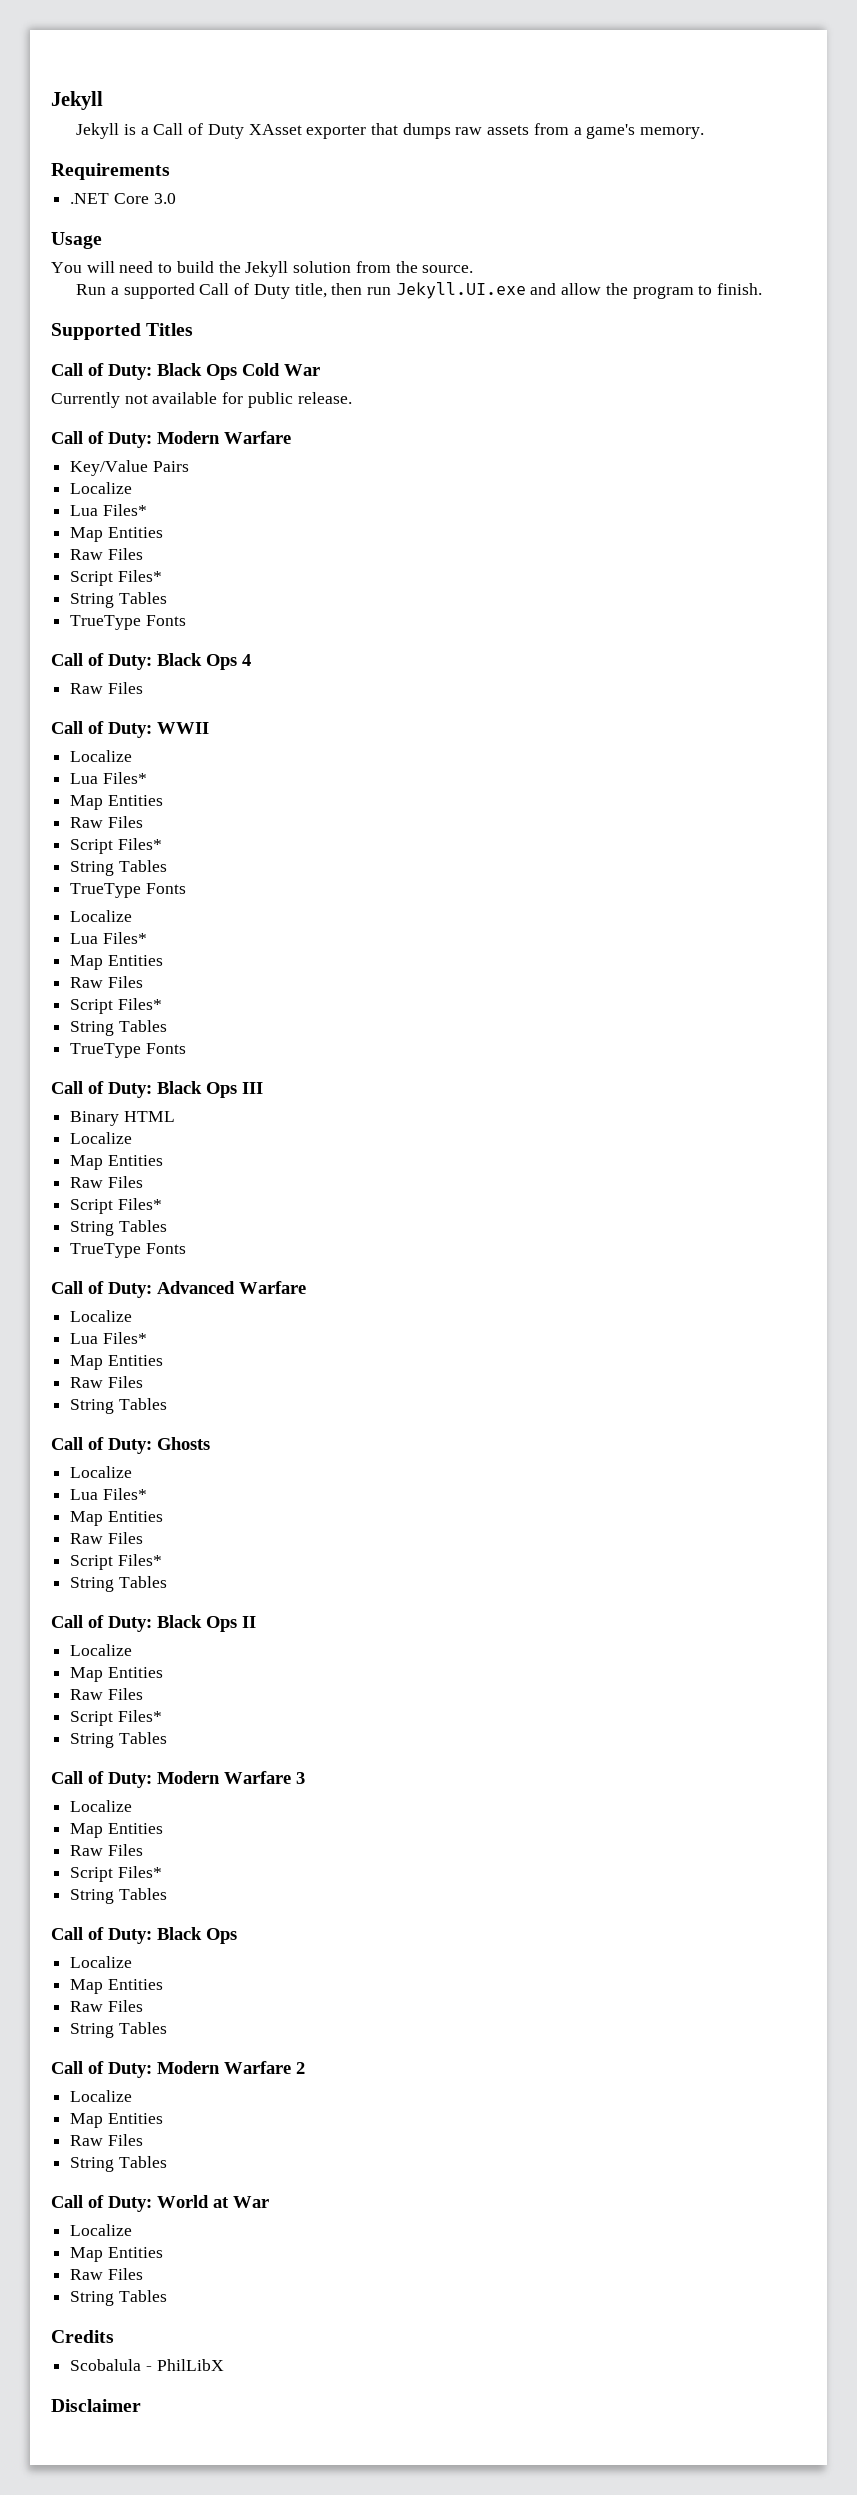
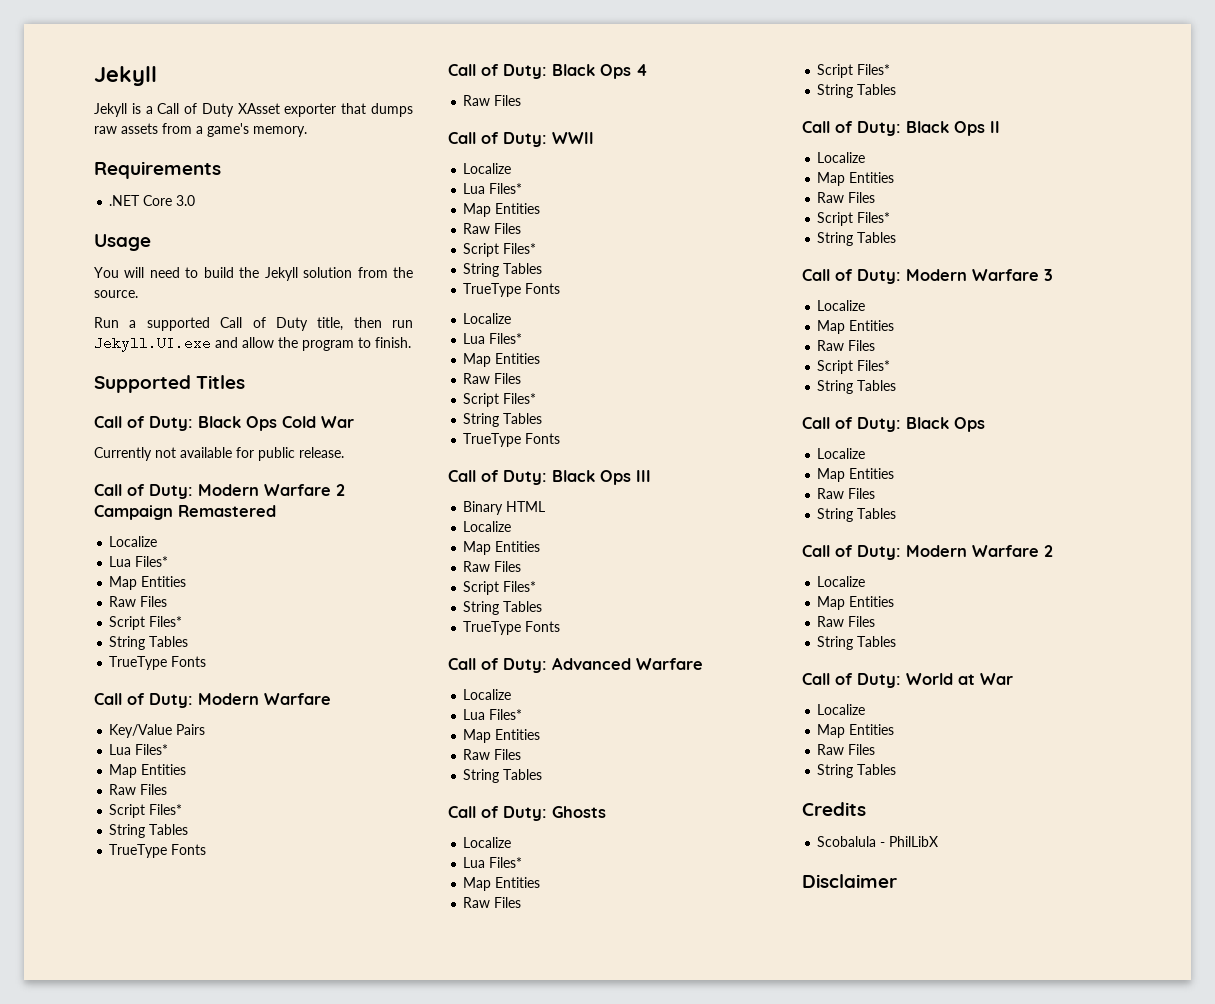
+ Call of Duty: Modern Warfare 2 Campaign Remastered
+ Localize
+ Lua Files*
+ Map Entities
+ Raw Files
+ Script Files*
+ String Tables
+ TrueType Fonts
  Key/Value Pairs
- Localize

